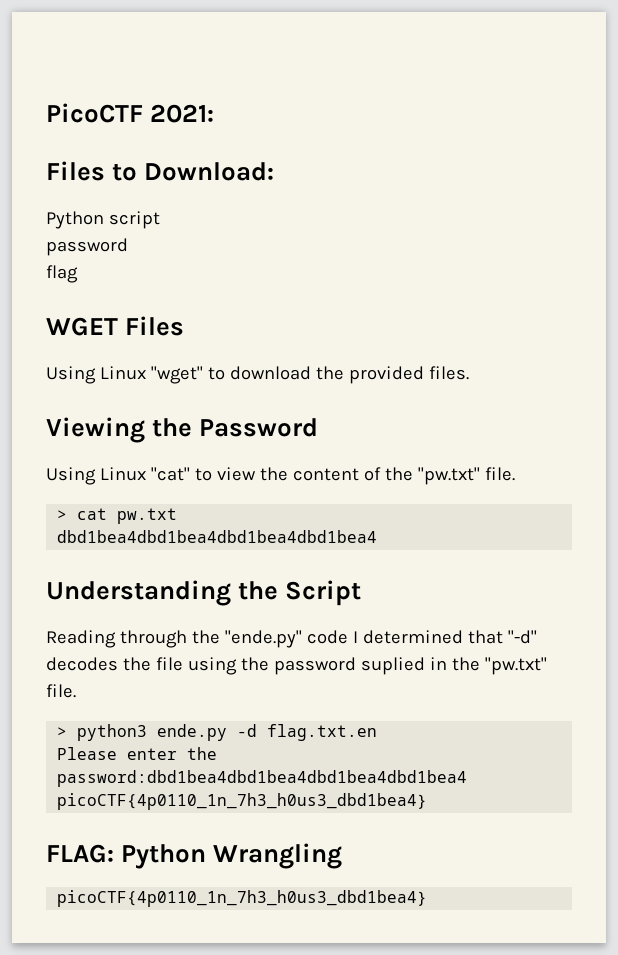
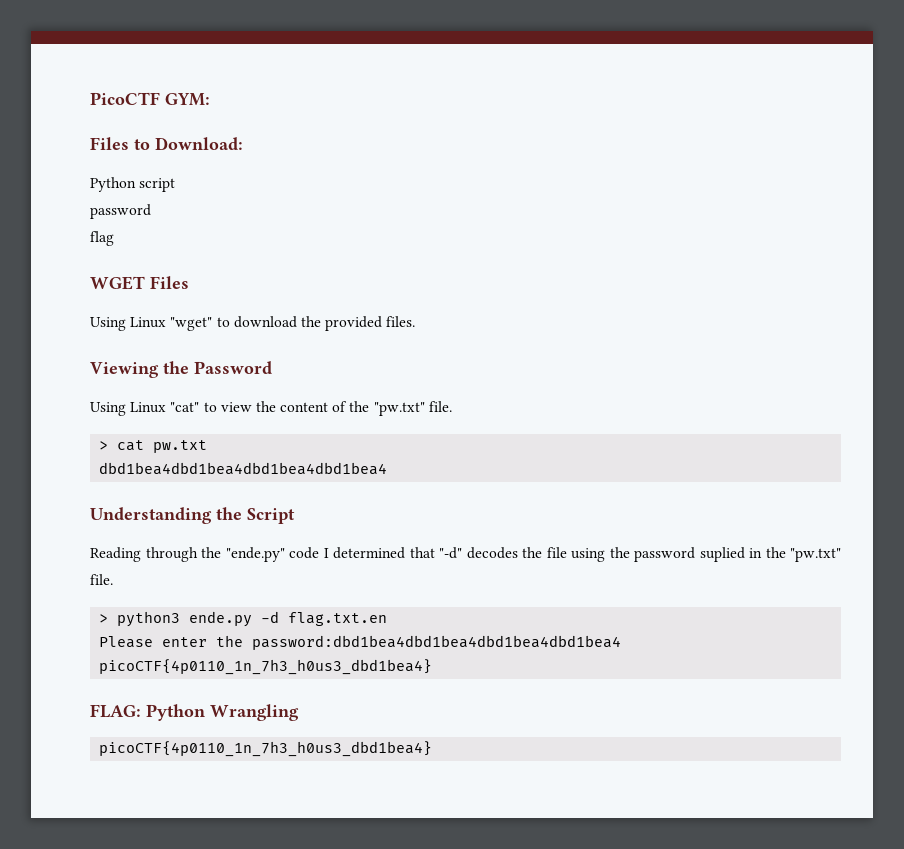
- PicoCTF 2021:
+ PicoCTF GYM:

